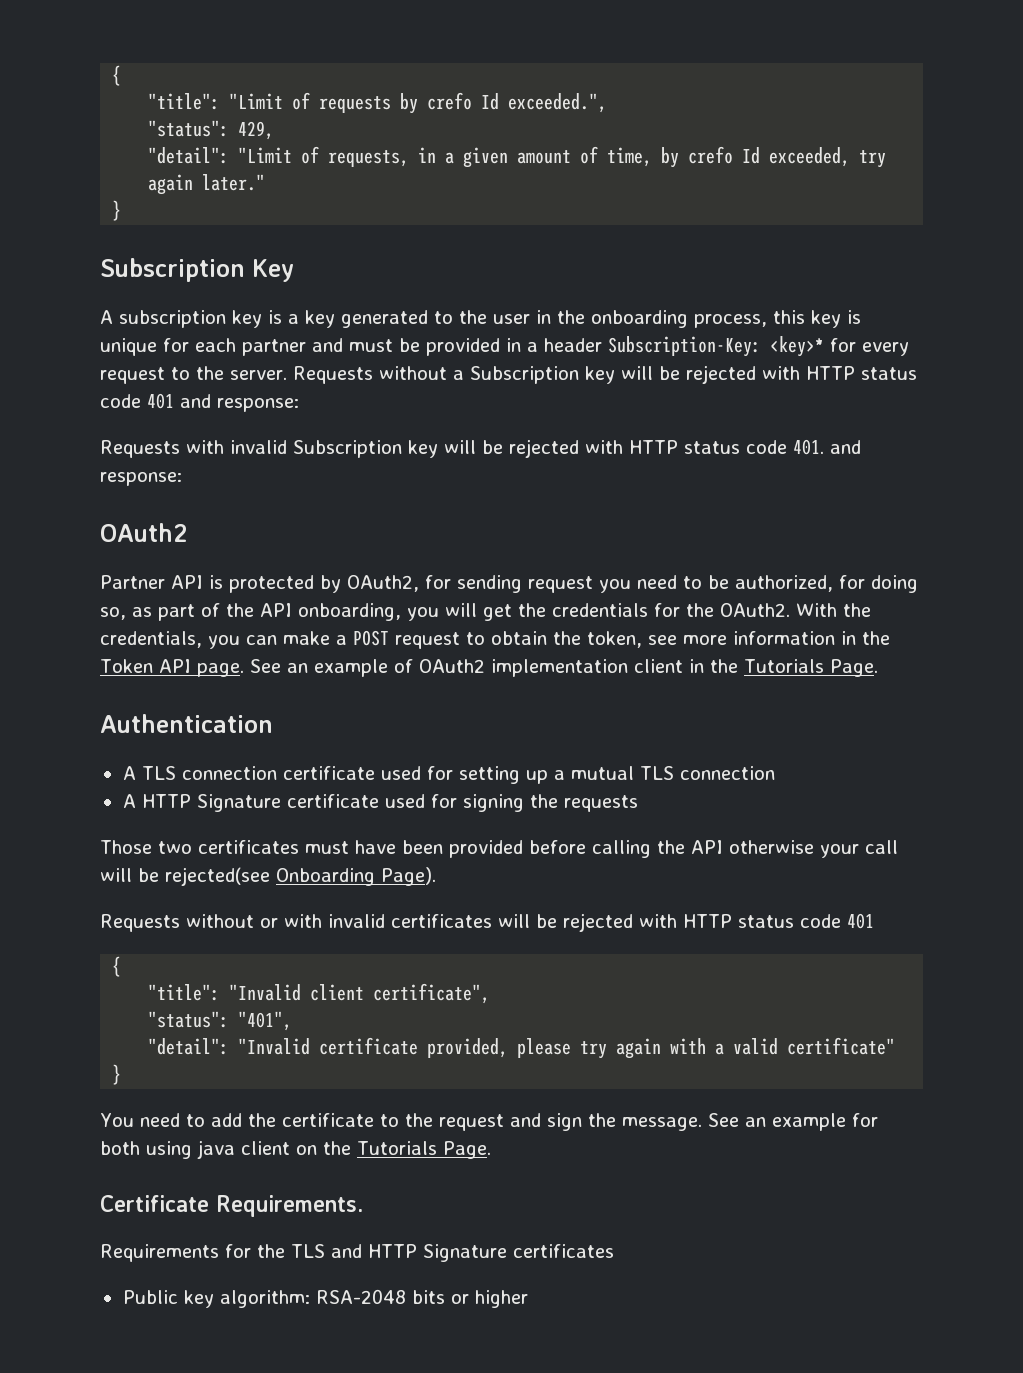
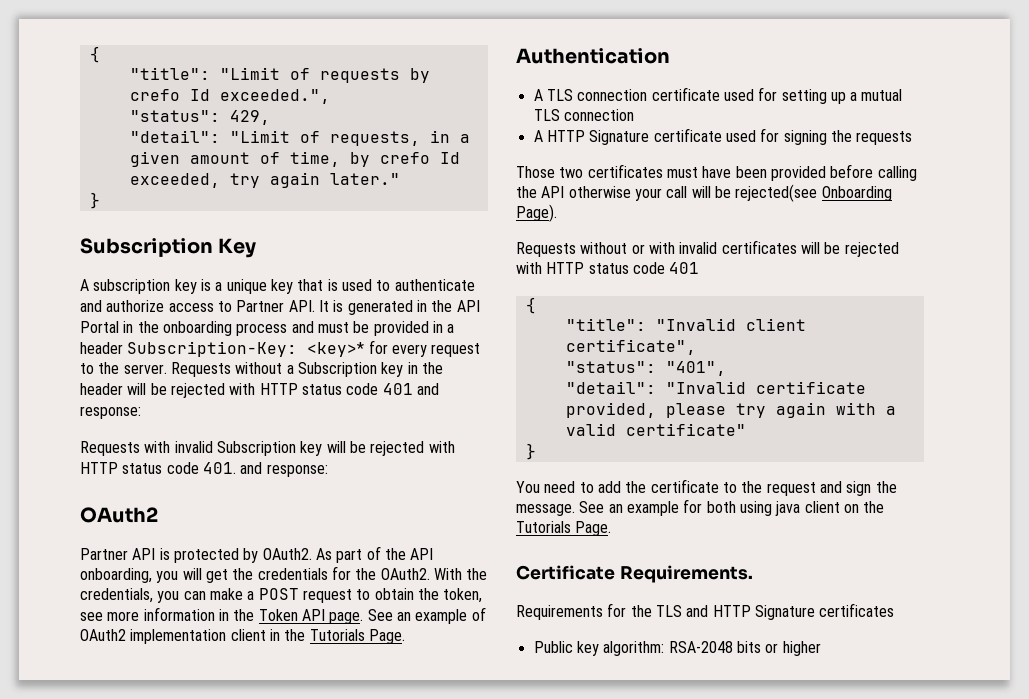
- A subscription key is a key generated to the user in the onboarding process, this key is unique for each partner and must be provided in a header Subscription-Key: <key>* for every request to the server.
+ A subscription key is a unique key that is used to authenticate and authorize access to Partner API. It is generated in the API Portal in the onboarding process and must be provided in a header Subscription-Key: <key>* for every request to the server.
- Requests without a Subscription key will be rejected with HTTP status code 401 and response:
+ Requests without a Subscription key in the header will be rejected with HTTP status code 401 and response:
- Partner API is protected by OAuth2, for sending request you need to be authorized, for doing so, as part of the API onboarding, you will get the credentials for the OAuth2.
+ Partner API is protected by OAuth2. As part of the API onboarding, you will get the credentials for the OAuth2.

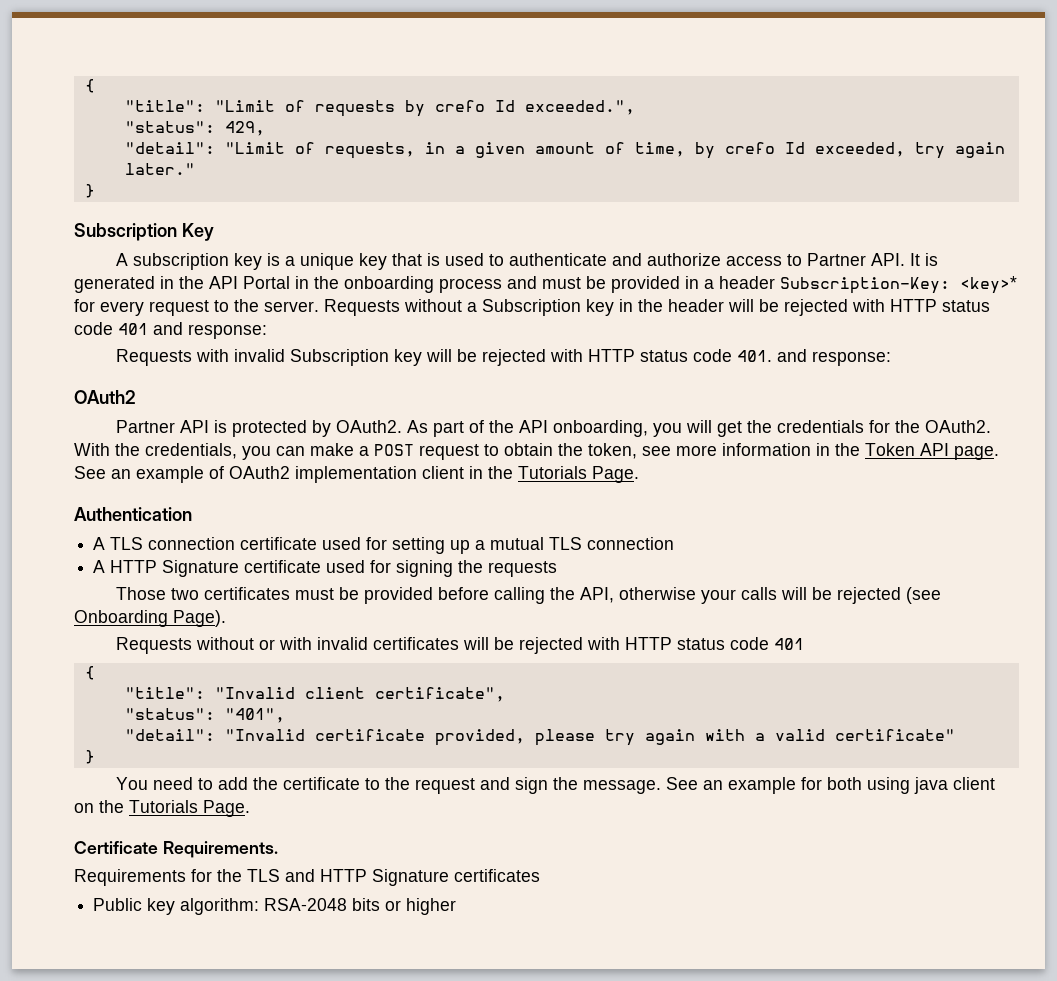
- Those two certificates must have been provided before calling the API otherwise your call will be rejected(see Onboarding Page).
+ Those two certificates must be provided before calling the API, otherwise your calls will be rejected (see Onboarding Page).

